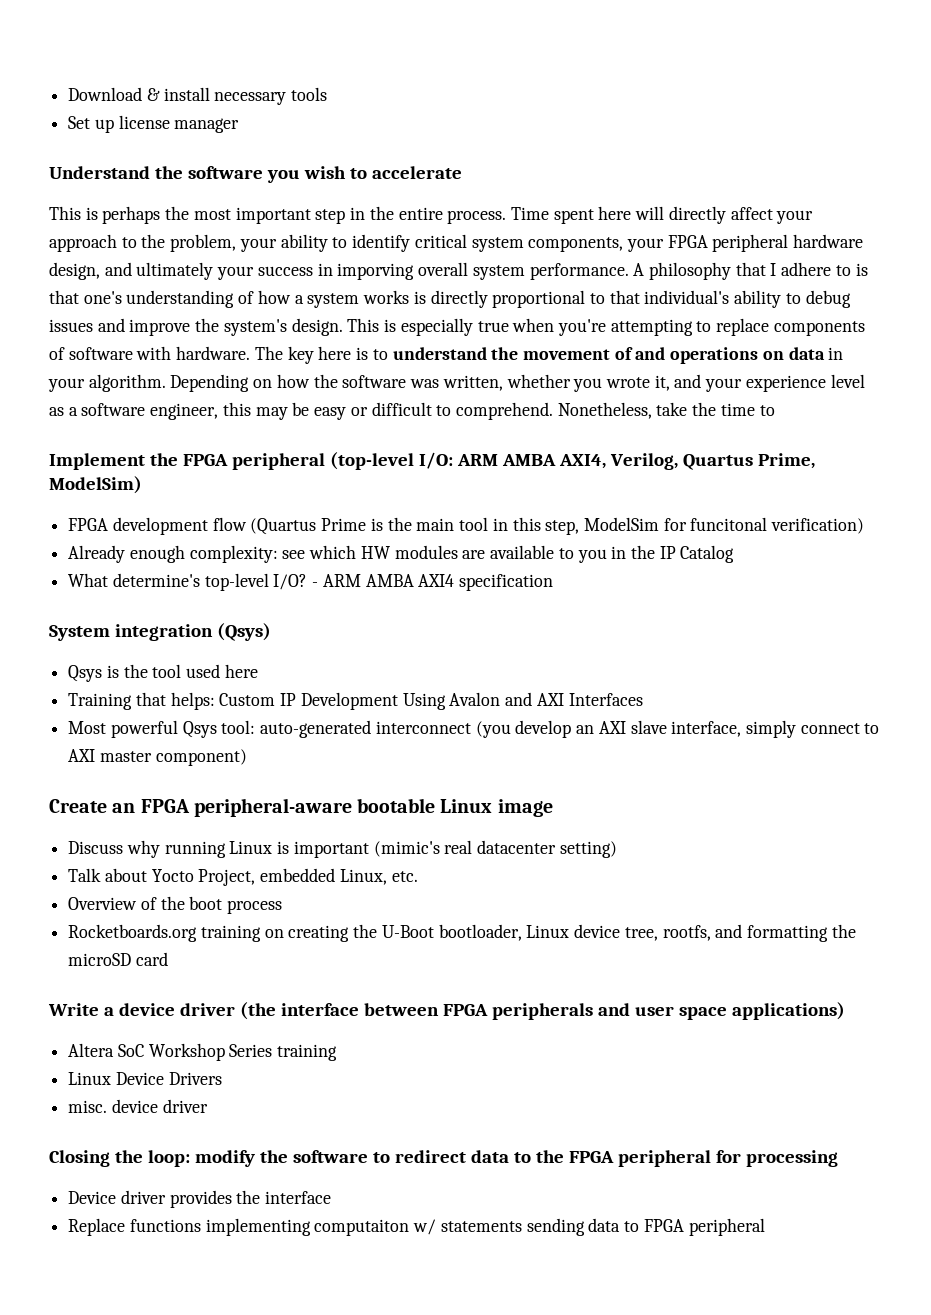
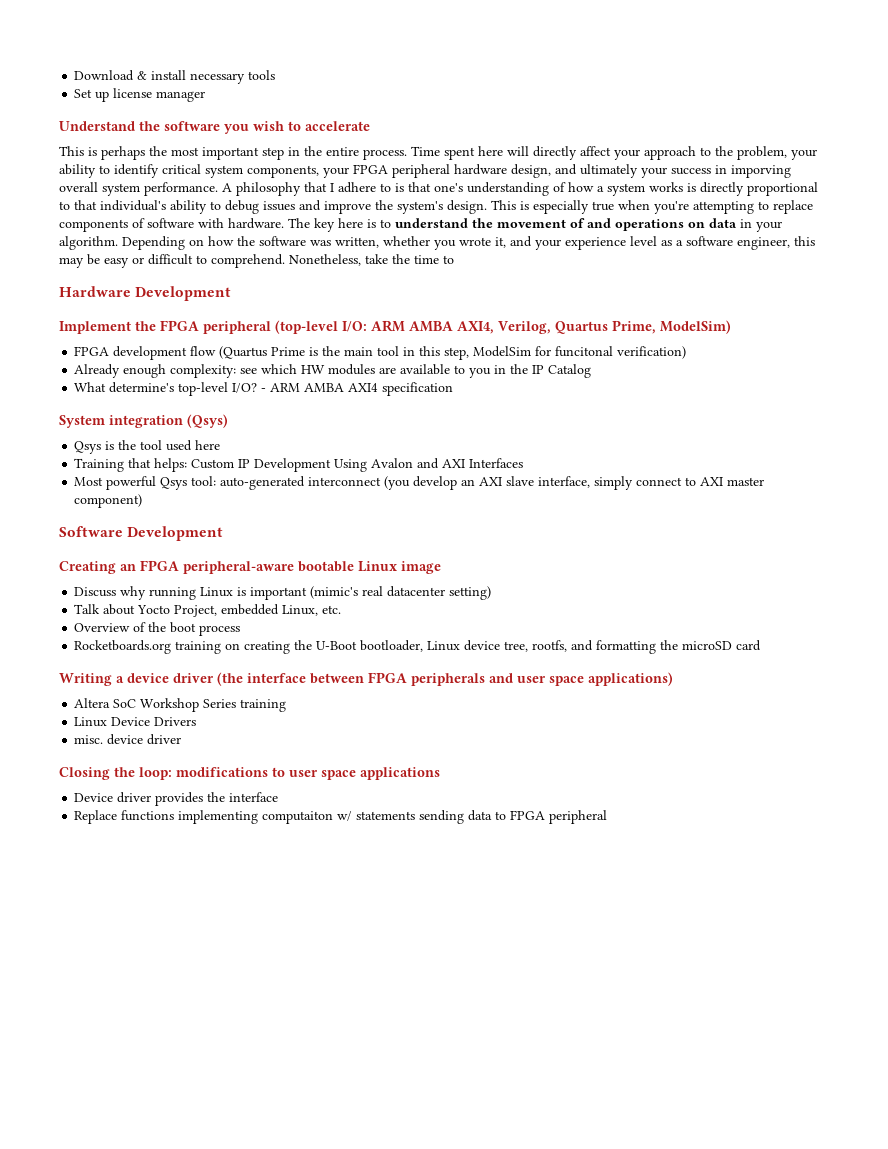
+ Hardware Development
- Create an FPGA peripheral-aware bootable Linux image
+ Software Development
+ Creating an FPGA peripheral-aware bootable Linux image
- Write a device driver (the interface between FPGA peripherals and user space applications)
+ Writing a device driver (the interface between FPGA peripherals and user space applications)
- Closing the loop: modify the software to redirect data to the FPGA peripheral for processing
+ Closing the loop: modifications to user space applications

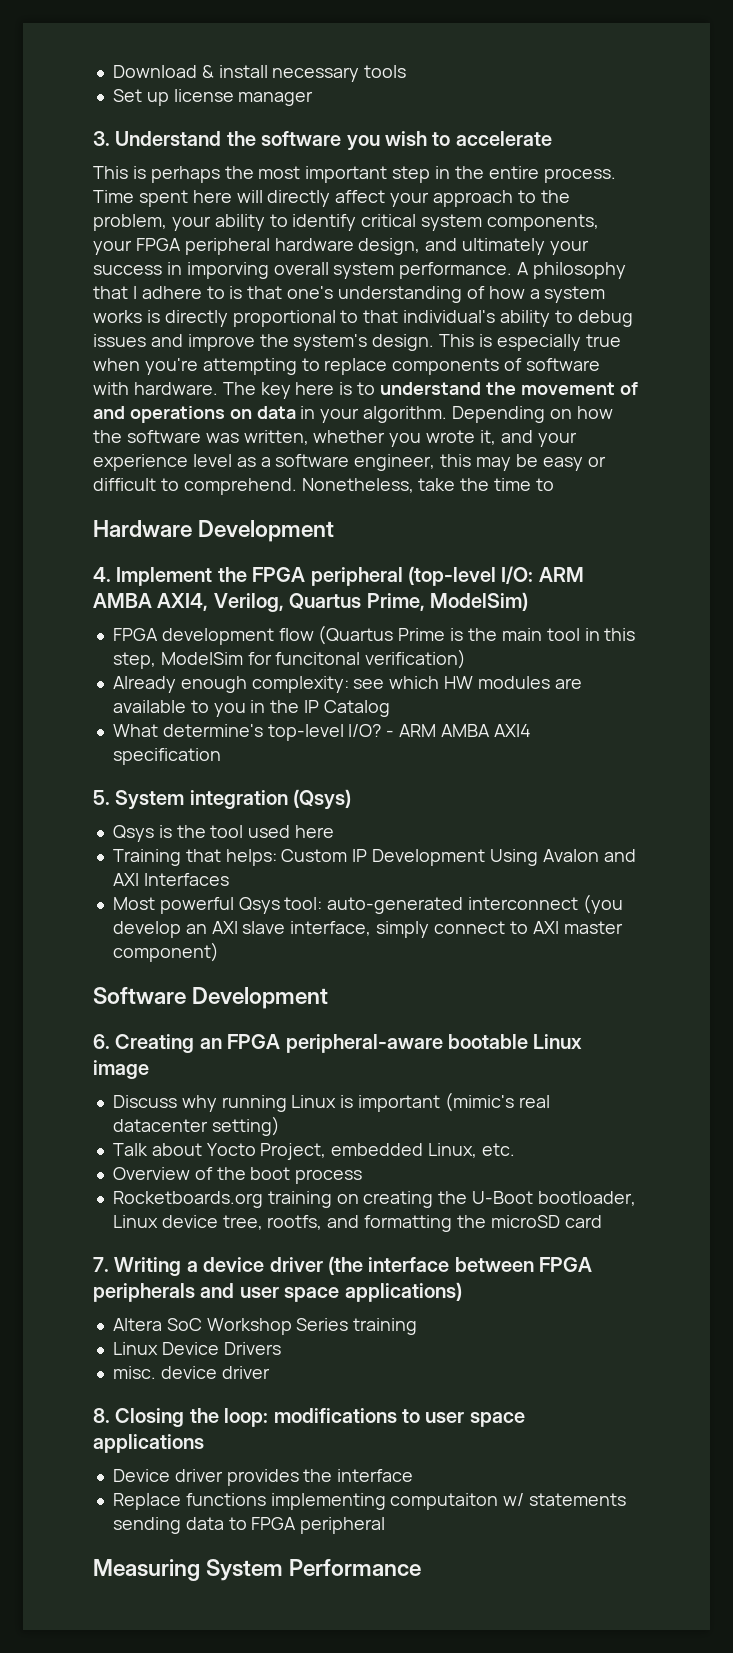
- Understand the software you wish to accelerate
+ 3. Understand the software you wish to accelerate
- Implement the FPGA peripheral (top-level I/O: ARM AMBA AXI4, Verilog, Quartus Prime, ModelSim)
+ 4. Implement the FPGA peripheral (top-level I/O: ARM AMBA AXI4, Verilog, Quartus Prime, ModelSim)
- System integration (Qsys)
+ 5. System integration (Qsys)
- Creating an FPGA peripheral-aware bootable Linux image
+ 6. Creating an FPGA peripheral-aware bootable Linux image
- Writing a device driver (the interface between FPGA peripherals and user space applications)
+ 7. Writing a device driver (the interface between FPGA peripherals and user space applications)
- Closing the loop: modifications to user space applications
+ 8. Closing the loop: modifications to user space applications
+ Measuring System Performance

